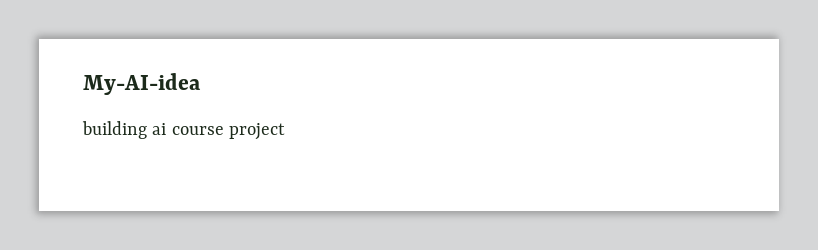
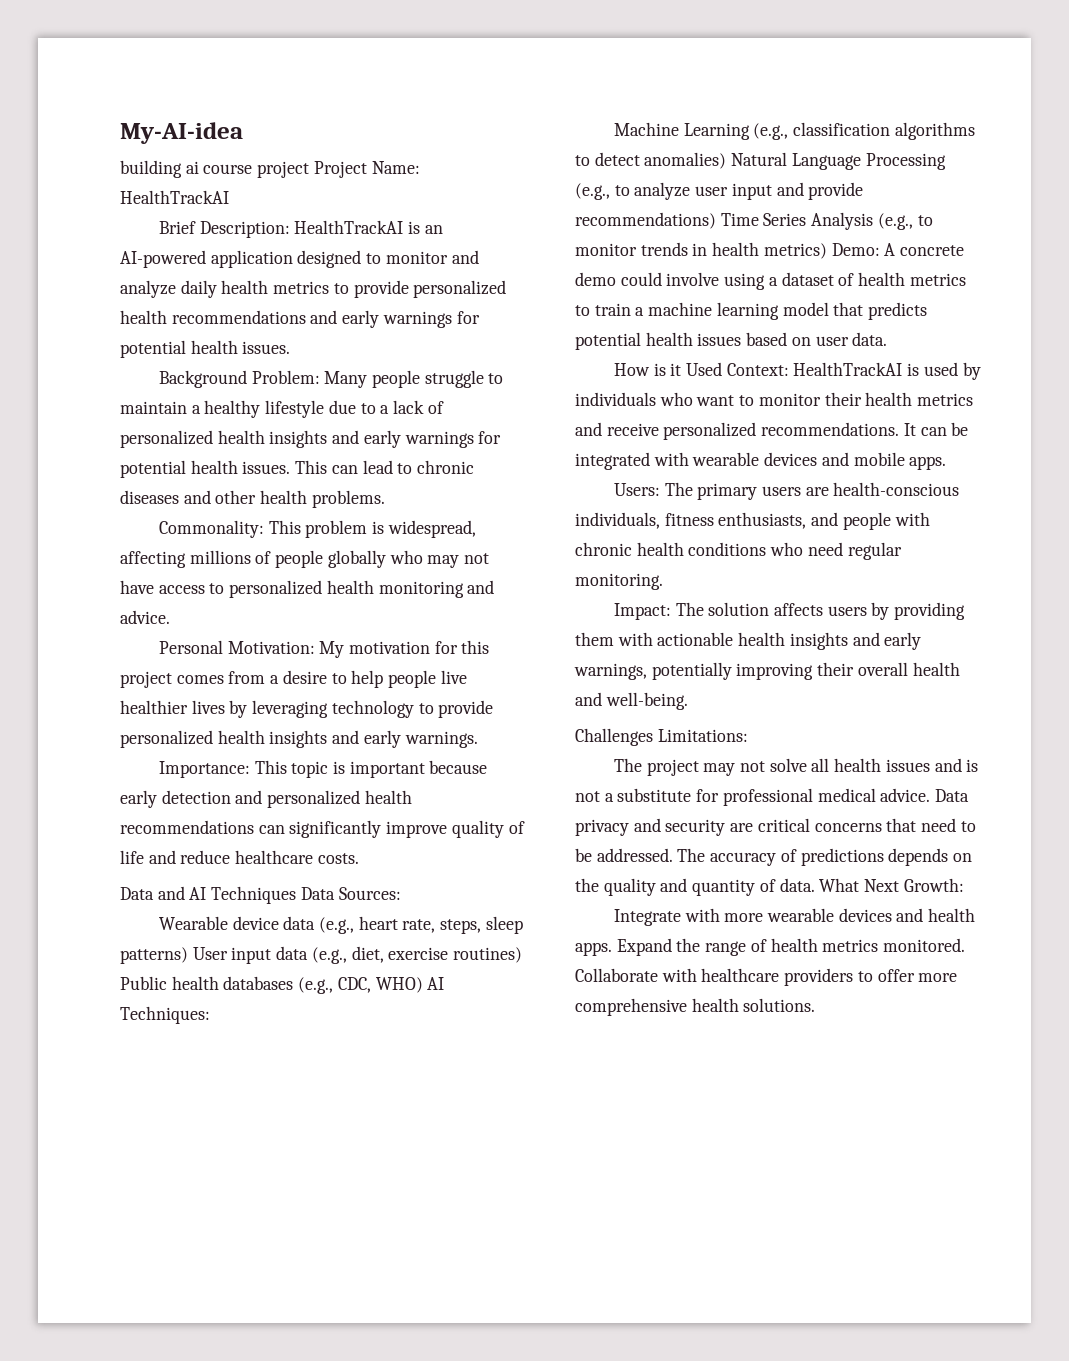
- building ai course project
+ building ai course project Project Name: HealthTrackAI
+ Brief Description: HealthTrackAI is an AI-powered application designed to monitor and analyze daily health metrics to provide personalized health recommendations and early warnings for potential health issues.
+ Background Problem: Many people struggle to maintain a healthy lifestyle due to a lack of personalized health insights and early warnings for potential health issues. This can lead to chronic diseases and other health problems.
+ Commonality: This problem is widespread, affecting millions of people globally who may not have access to personalized health monitoring and advice.
+ Personal Motivation: My motivation for this project comes from a desire to help people live healthier lives by leveraging technology to provide personalized health insights and early warnings.
+ Importance: This topic is important because early detection and personalized health recommendations can significantly improve quality of life and reduce healthcare costs.
+ Data and AI Techniques Data Sources:
+ Wearable device data (e.g., heart rate, steps, sleep patterns) User input data (e.g., diet, exercise routines) Public health databases (e.g., CDC, WHO) AI Techniques:
+ Machine Learning (e.g., classification algorithms to detect anomalies) Natural Language Processing (e.g., to analyze user input and provide recommendations) Time Series Analysis (e.g., to monitor trends in health metrics) Demo: A concrete demo could involve using a dataset of health metrics to train a machine learning model that predicts potential health issues based on user data.
+ How is it Used Context: HealthTrackAI is used by individuals who want to monitor their health metrics and receive personalized recommendations. It can be integrated with wearable devices and mobile apps.
+ Users: The primary users are health-conscious individuals, fitness enthusiasts, and people with chronic health conditions who need regular monitoring.
+ Impact: The solution affects users by providing them with actionable health insights and early warnings, potentially improving their overall health and well-being.
+ Challenges Limitations:
+ The project may not solve all health issues and is not a substitute for professional medical advice. Data privacy and security are critical concerns that need to be addressed. The accuracy of predictions depends on the quality and quantity of data. What Next Growth:
+ Integrate with more wearable devices and health apps. Expand the range of health metrics monitored. Collaborate with healthcare providers to offer more comprehensive health solutions.

